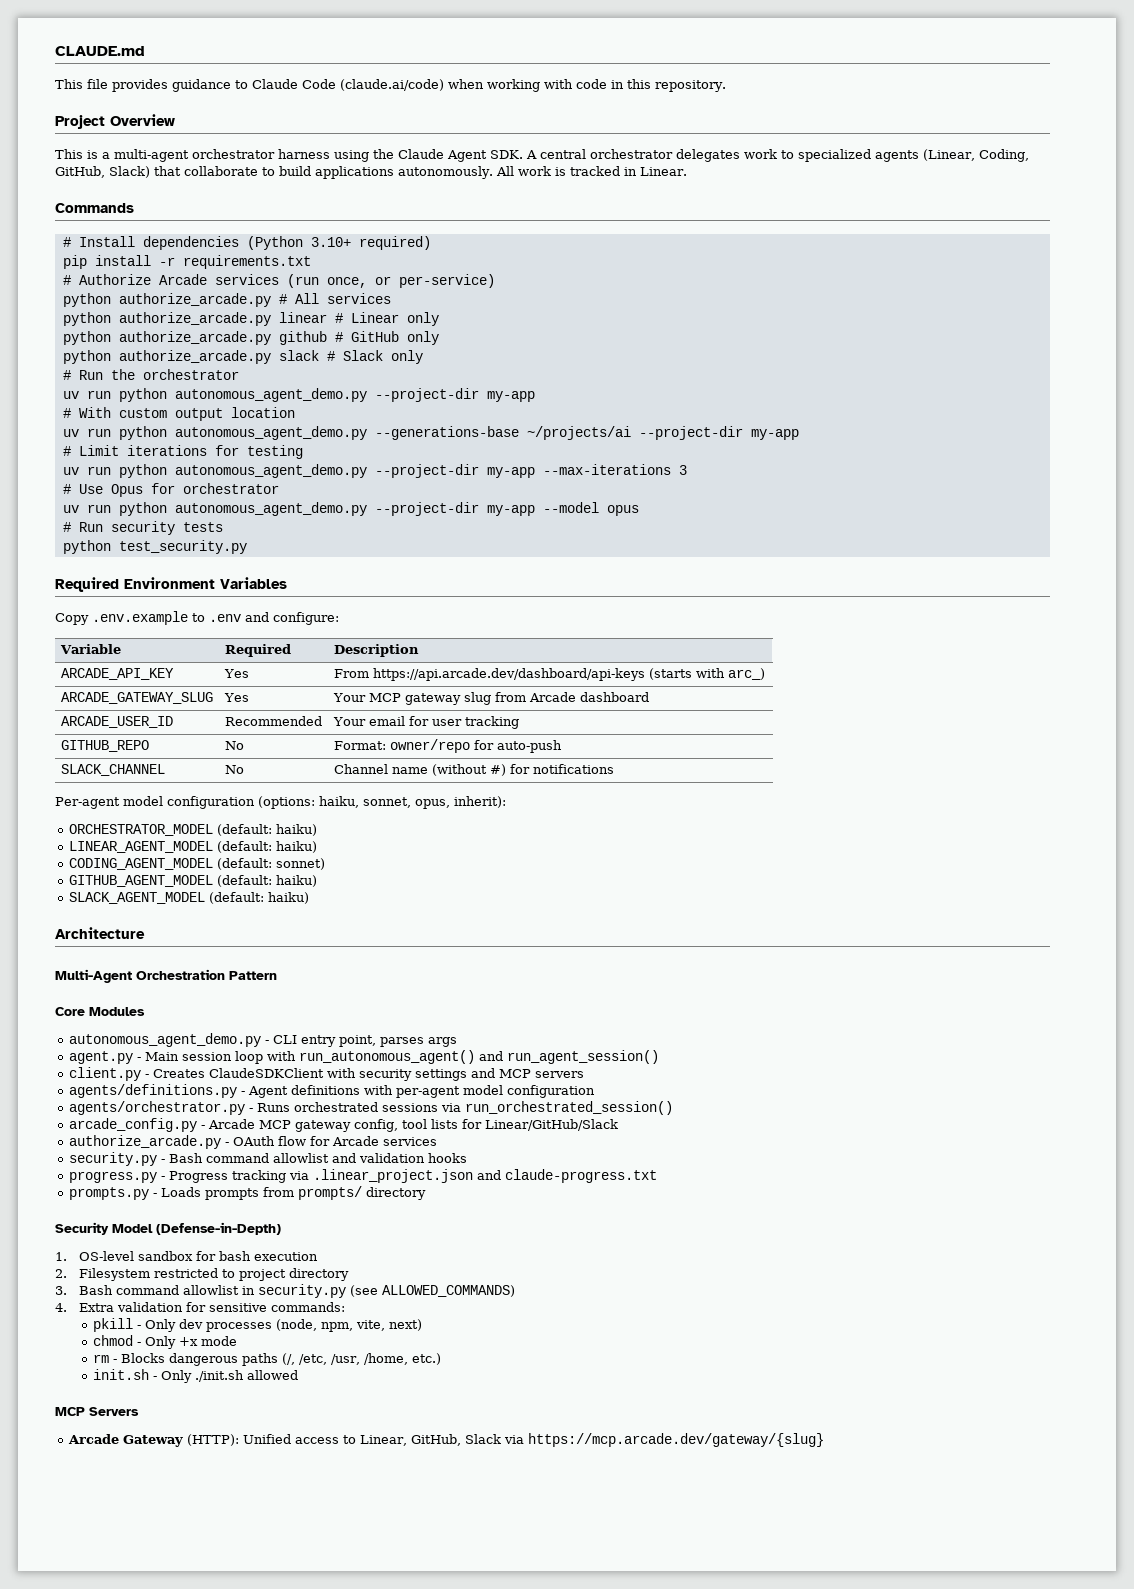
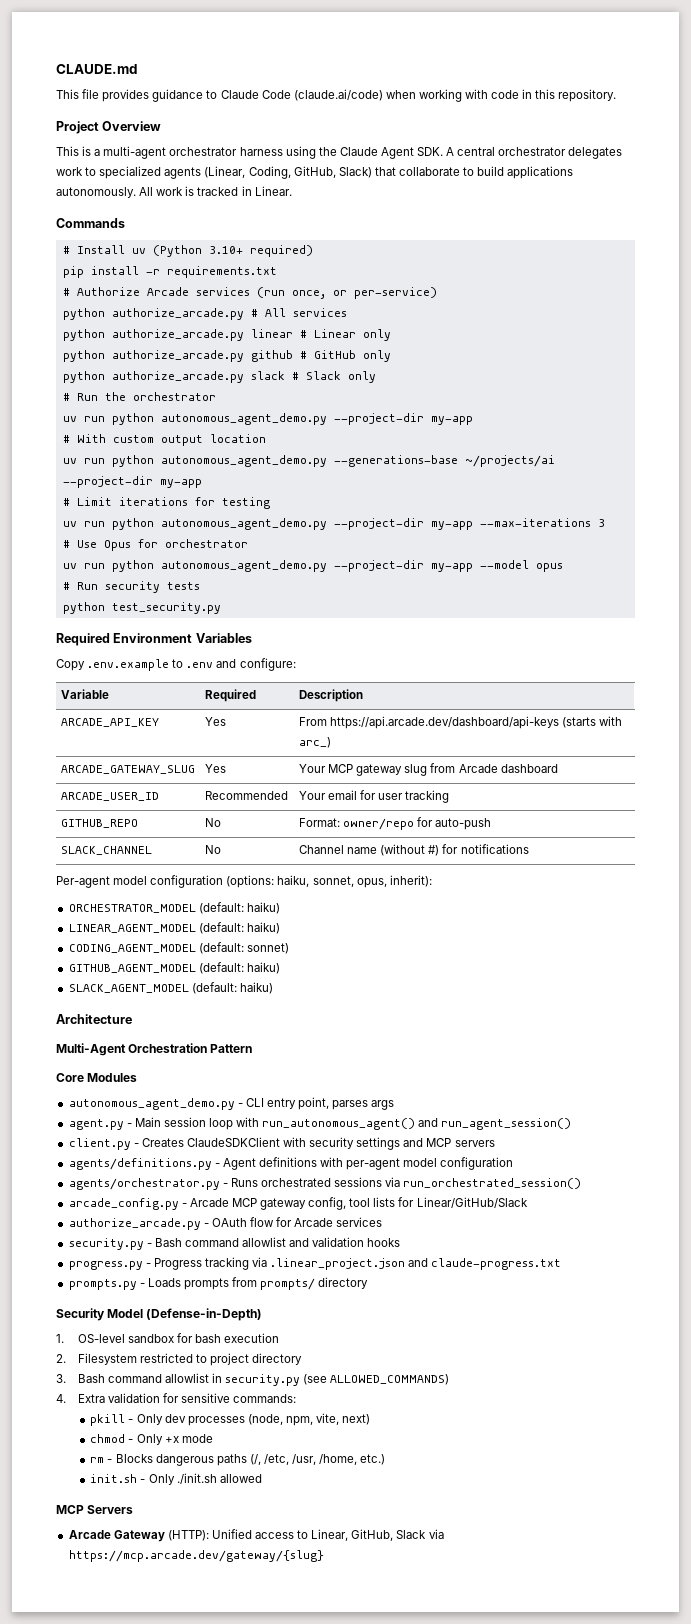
- # Install dependencies (Python 3.10+ required)
+ # Install uv (Python 3.10+ required)

